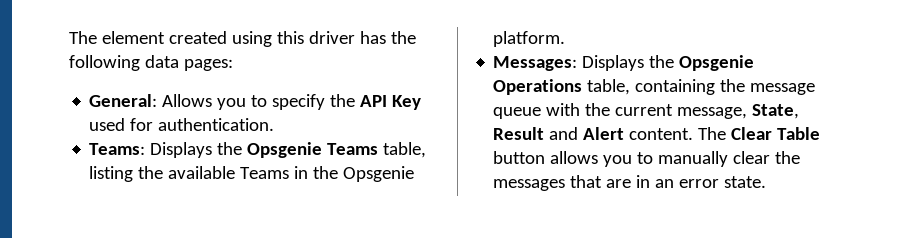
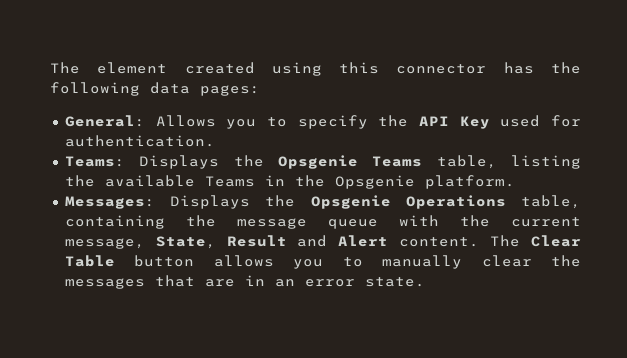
- The element created using this driver has the following data pages:
+ The element created using this connector has the following data pages:

